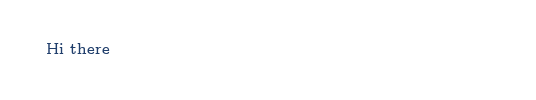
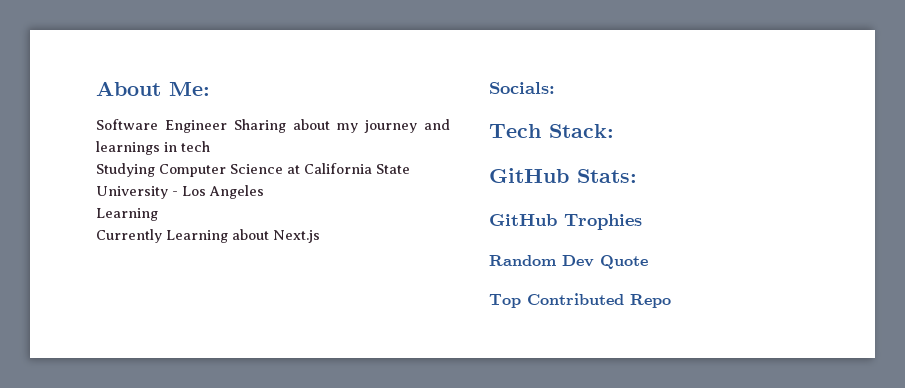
- Hi there
+ About Me:
+ Software Engineer Sharing about my journey and learnings in tech
+ Studying Computer Science at California State University - Los Angeles
+ Learning
+ Currently Learning about Next.js
+ Socials:
+ Tech Stack:
+ GitHub Stats:
+ GitHub Trophies
+ Random Dev Quote
+ Top Contributed Repo

